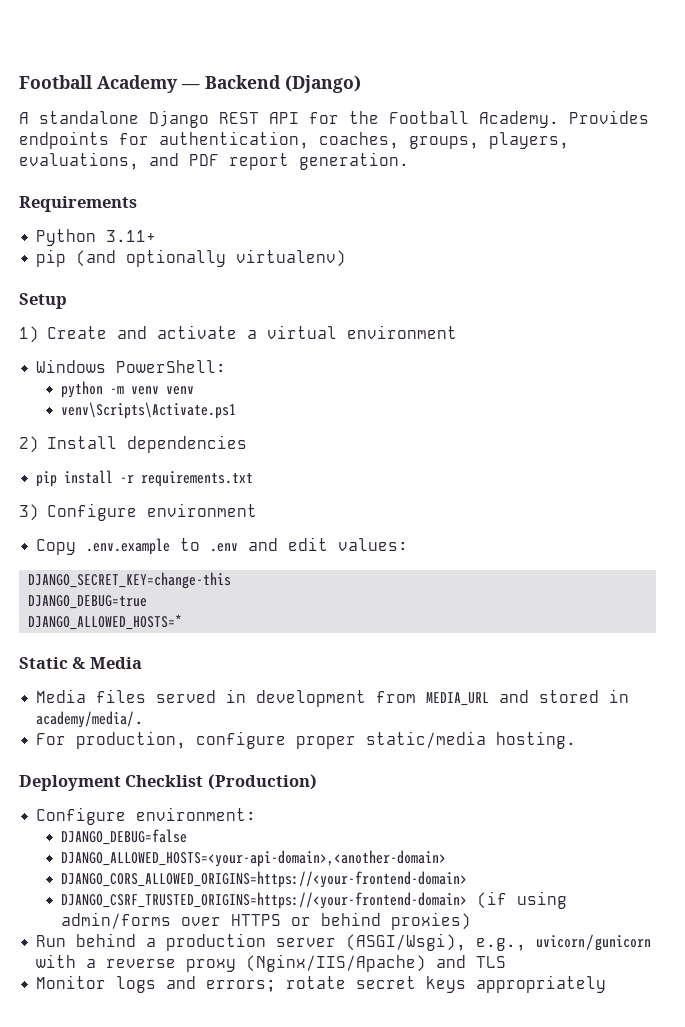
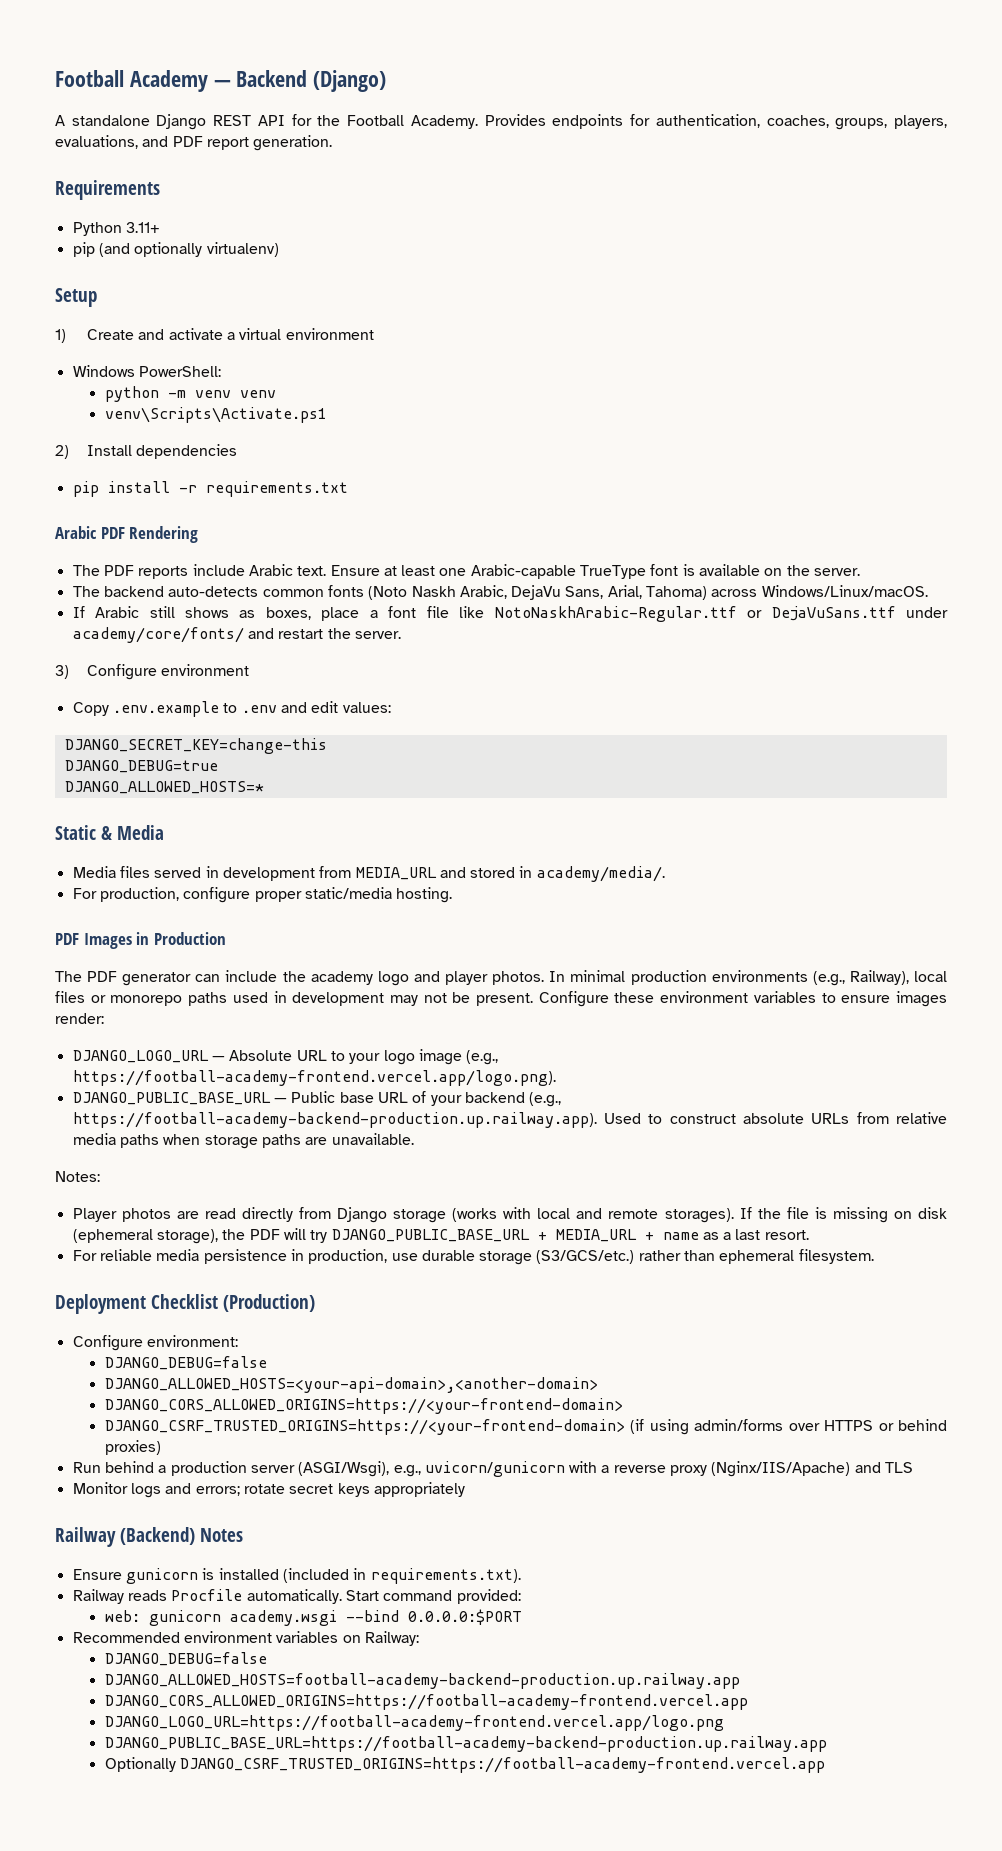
+ Arabic PDF Rendering
+ The PDF reports include Arabic text. Ensure at least one Arabic-capable TrueType font is available on the server.
+ The backend auto-detects common fonts (Noto Naskh Arabic, DejaVu Sans, Arial, Tahoma) across Windows/Linux/macOS.
+ If Arabic still shows as boxes, place a font file like NotoNaskhArabic-Regular.ttf or DejaVuSans.ttf under academy/core/fonts/ and restart the server.
+ PDF Images in Production
+ The PDF generator can include the academy logo and player photos. In minimal production environments (e.g., Railway), local files or monorepo paths used in development may not be present. Configure these environment variables to ensure images render:
+ DJANGO_LOGO_URL — Absolute URL to your logo image (e.g., https://football-academy-frontend.vercel.app/logo.png).
+ DJANGO_PUBLIC_BASE_URL — Public base URL of your backend (e.g., https://football-academy-backend-production.up.railway.app). Used to construct absolute URLs from relative media paths when storage paths are unavailable.
+ Notes:
+ Player photos are read directly from Django storage (works with local and remote storages). If the file is missing on disk (ephemeral storage), the PDF will try DJANGO_PUBLIC_BASE_URL + MEDIA_URL + name as a last resort.
+ For reliable media persistence in production, use durable storage (S3/GCS/etc.) rather than ephemeral filesystem.
+ Railway (Backend) Notes
+ Ensure gunicorn is installed (included in requirements.txt).
+ Railway reads Procfile automatically. Start command provided:
+ web: gunicorn academy.wsgi --bind 0.0.0.0:$PORT
+ Recommended environment variables on Railway:
+ DJANGO_DEBUG=false
+ DJANGO_ALLOWED_HOSTS=football-academy-backend-production.up.railway.app
+ DJANGO_CORS_ALLOWED_ORIGINS=https://football-academy-frontend.vercel.app
+ DJANGO_LOGO_URL=https://football-academy-frontend.vercel.app/logo.png
+ DJANGO_PUBLIC_BASE_URL=https://football-academy-backend-production.up.railway.app
+ Optionally DJANGO_CSRF_TRUSTED_ORIGINS=https://football-academy-frontend.vercel.app

